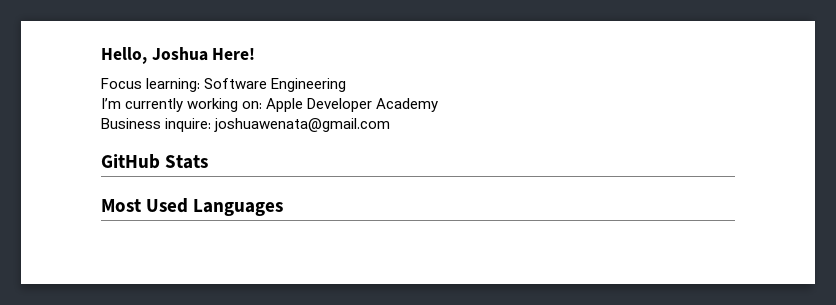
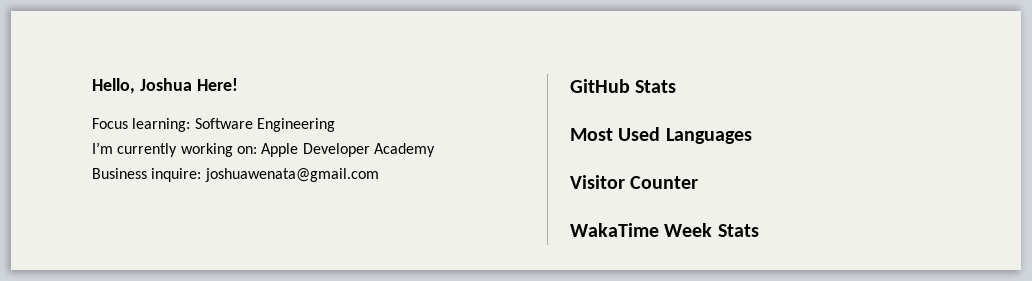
+ Visitor Counter
+ WakaTime Week Stats

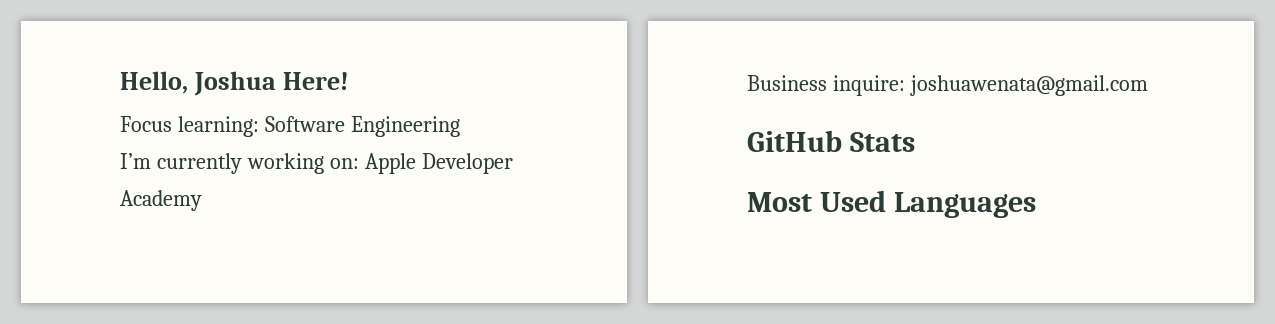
- Visitor Counter
- WakaTime Week Stats

